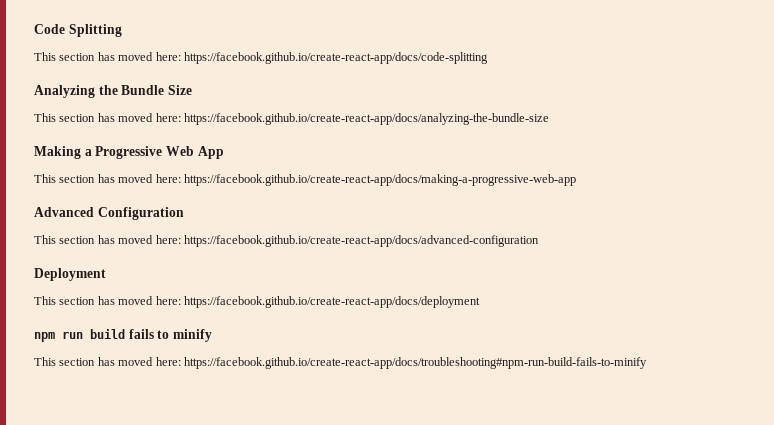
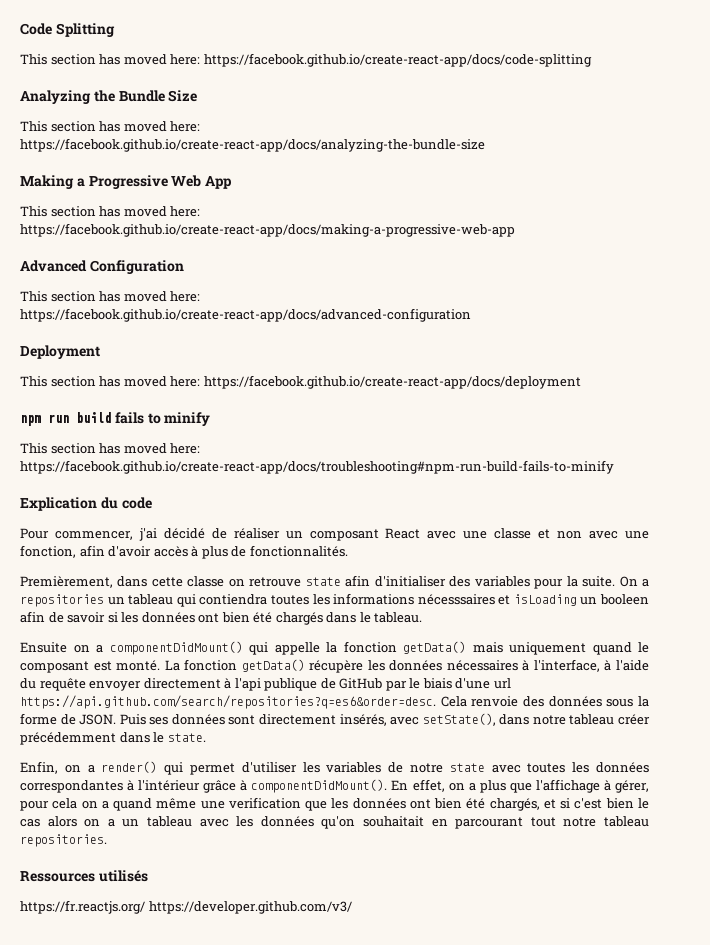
+ Explication du code
+ Pour commencer, j'ai décidé de réaliser un composant React avec une classe et non avec une fonction, afin d'avoir accès à plus de fonctionnalités.
+ Premièrement, dans cette classe on retrouve state afin d'initialiser des variables pour la suite. On a repositories un tableau qui contiendra toutes les informations nécesssaires et isLoading un booleen afin de savoir si les données ont bien été chargés dans le tableau.
+ Ensuite on a componentDidMount() qui appelle la fonction getData() mais uniquement quand le composant est monté. La fonction getData() récupère les données nécessaires à l'interface, à l'aide du requête envoyer directement à l'api publique de GitHub par le biais d'une url https://api.github.com/search/repositories?q=es6&order=desc. Cela renvoie des données sous la forme de JSON. Puis ses données sont directement insérés, avec setState(), dans notre tableau créer précédemment dans le state.
+ Enfin, on a render() qui permet d'utiliser les variables de notre state avec toutes les données correspondantes à l'intérieur grâce à componentDidMount(). En effet, on a plus que l'affichage à gérer, pour cela on a quand même une verification que les données ont bien été chargés, et si c'est bien le cas alors on a un tableau avec les données qu'on souhaitait en parcourant tout notre tableau repositories.
+ Ressources utilisés
+ https://fr.reactjs.org/ https://developer.github.com/v3/

